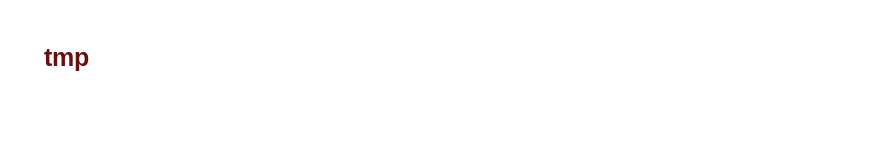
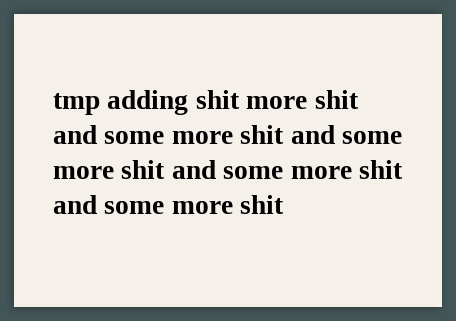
- tmp
+ tmp adding shit more shit and some more shit and some more shit and some more shit and some more shit

